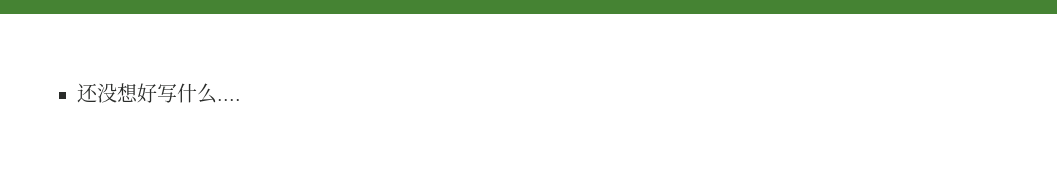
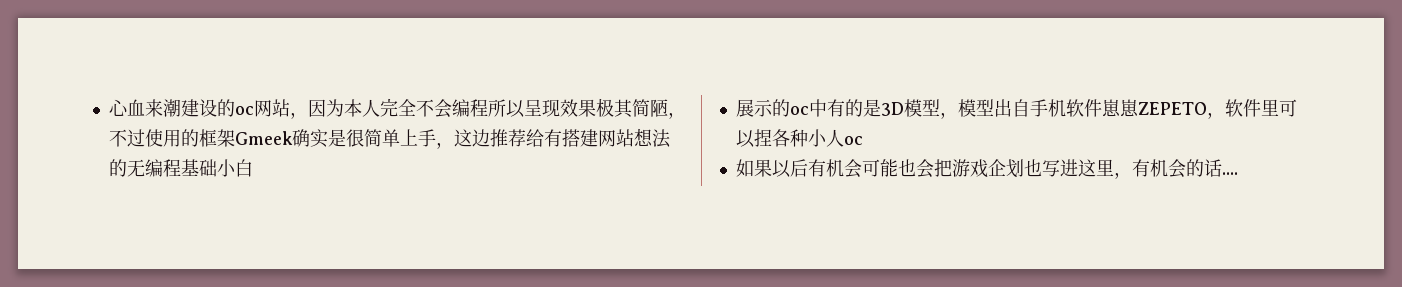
- 还没想好写什么....
+ 心血来潮建设的oc网站，因为本人完全不会编程所以呈现效果极其简陋，不过使用的框架Gmeek确实是很简单上手，这边推荐给有搭建网站想法的无编程基础小白
+ 展示的oc中有的是3D模型，模型出自手机软件崽崽ZEPETO，软件里可以捏各种小人oc
+ 如果以后有机会可能也会把游戏企划也写进这里，有机会的话....

